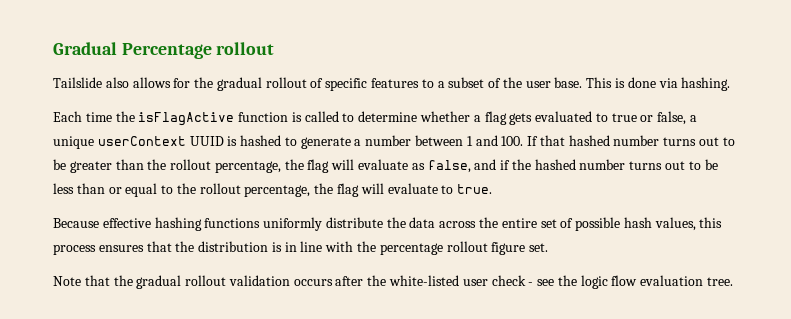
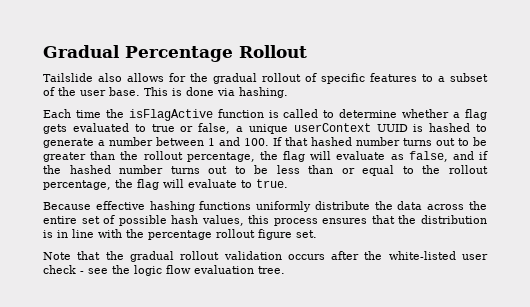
- Gradual Percentage rollout
+ Gradual Percentage Rollout

